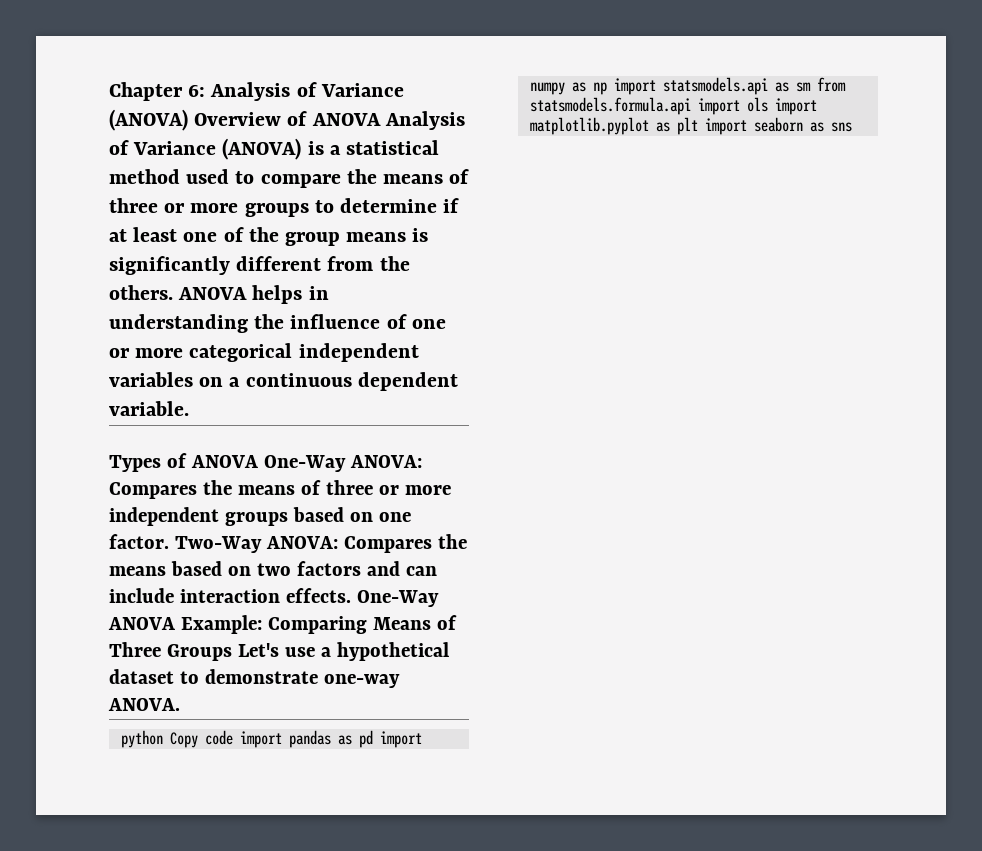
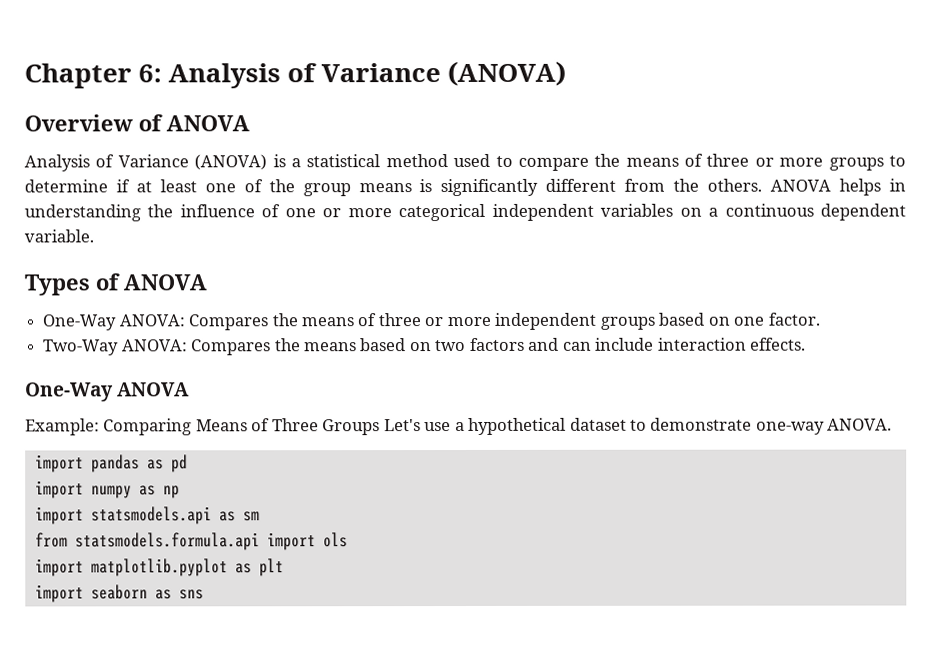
- Chapter 6: Analysis of Variance (ANOVA) Overview of ANOVA Analysis of Variance (ANOVA) is a statistical method used to compare the means of three or more groups to determine if at least one of the group means is significantly different from the others.
+ Chapter 6: Analysis of Variance (ANOVA)
+ Overview of ANOVA
+ Analysis of Variance (ANOVA) is a statistical method used to compare the means of three or more groups to determine if at least one of the group means is significantly different from the others.
- Types of ANOVA One-Way ANOVA: Compares the means of three or more independent groups based on one factor. Two-Way ANOVA: Compares the means based on two factors and can include interaction effects. One-Way ANOVA Example: Comparing Means of Three Groups Let's use a hypothetical dataset to demonstrate one-way ANOVA.
+ Types of ANOVA
+ One-Way ANOVA: Compares the means of three or more independent groups based on one factor.
+ Two-Way ANOVA: Compares the means based on two factors and can include interaction effects.
+ One-Way ANOVA
+ Example: Comparing Means of Three Groups Let's use a hypothetical dataset to demonstrate one-way ANOVA.
- python Copy code import pandas as pd import numpy as np import statsmodels.api as sm from statsmodels.formula.api import ols import matplotlib.pyplot as plt import seaborn as sns
+ import pandas as pd
+ import numpy as np
+ import statsmodels.api as sm
+ from statsmodels.formula.api import ols
+ import matplotlib.pyplot as plt
+ import seaborn as sns

